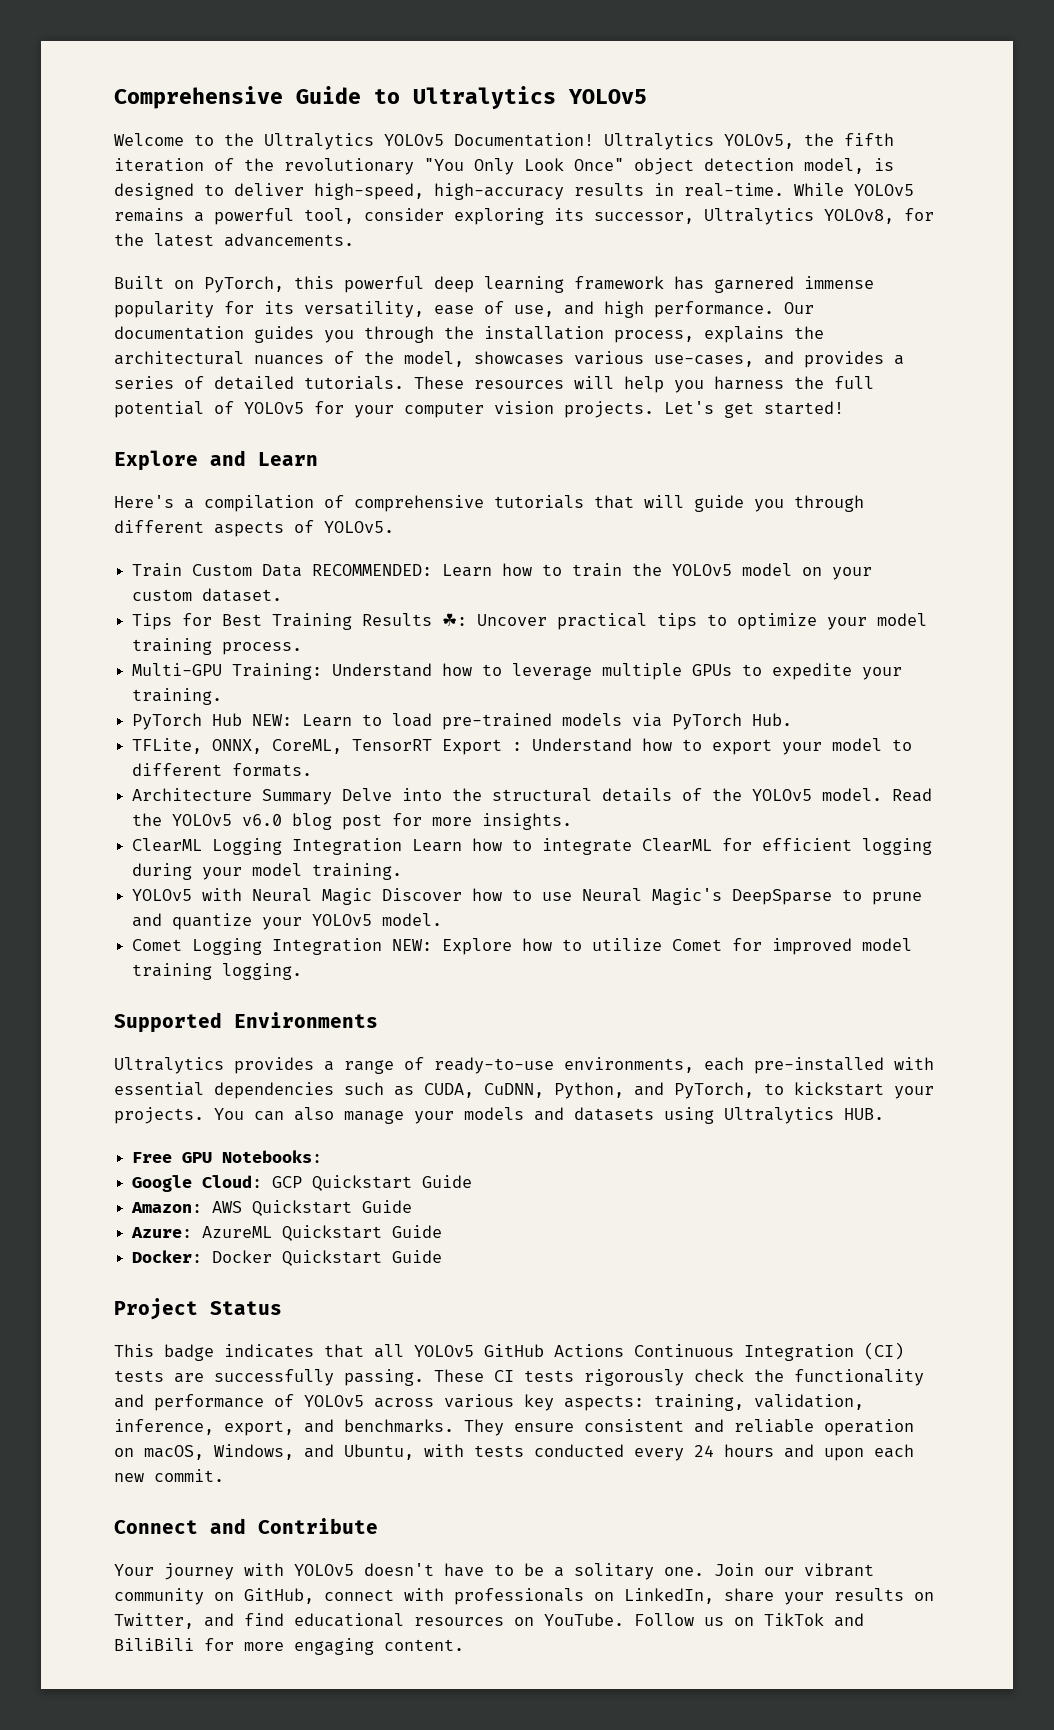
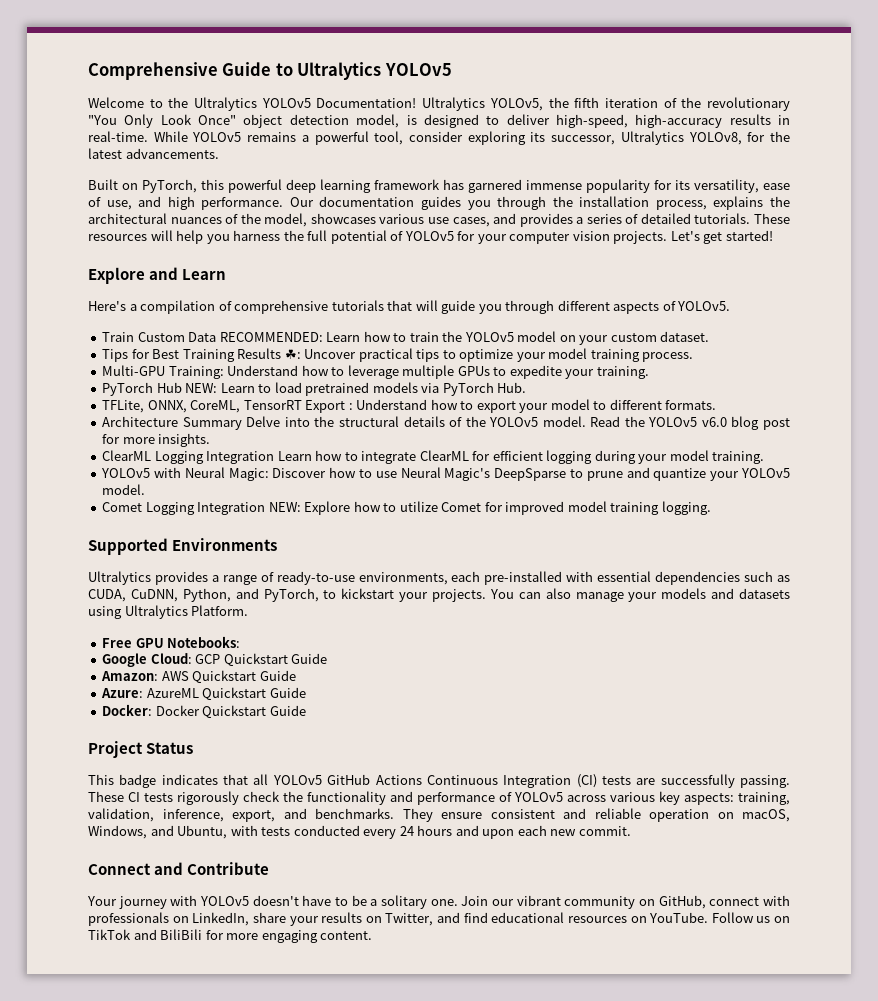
- Our documentation guides you through the installation process, explains the architectural nuances of the model, showcases various use-cases, and provides a series of detailed tutorials.
+ Our documentation guides you through the installation process, explains the architectural nuances of the model, showcases various use cases, and provides a series of detailed tutorials.
- PyTorch Hub NEW: Learn to load pre-trained models via PyTorch Hub.
+ PyTorch Hub NEW: Learn to load pretrained models via PyTorch Hub.
- YOLOv5 with Neural Magic Discover how to use Neural Magic's DeepSparse to prune and quantize your YOLOv5 model.
+ YOLOv5 with Neural Magic: Discover how to use Neural Magic's DeepSparse to prune and quantize your YOLOv5 model.
- You can also manage your models and datasets using Ultralytics HUB.
+ You can also manage your models and datasets using Ultralytics Platform.

